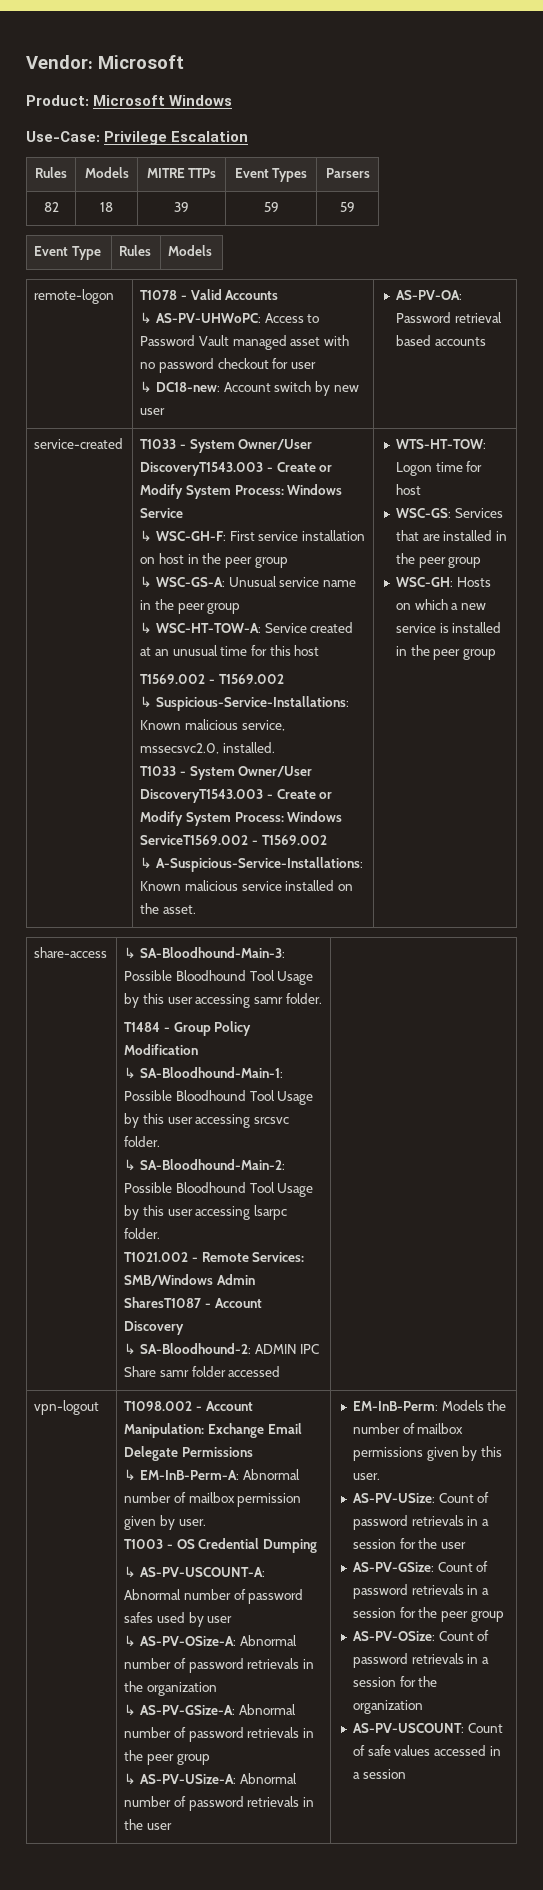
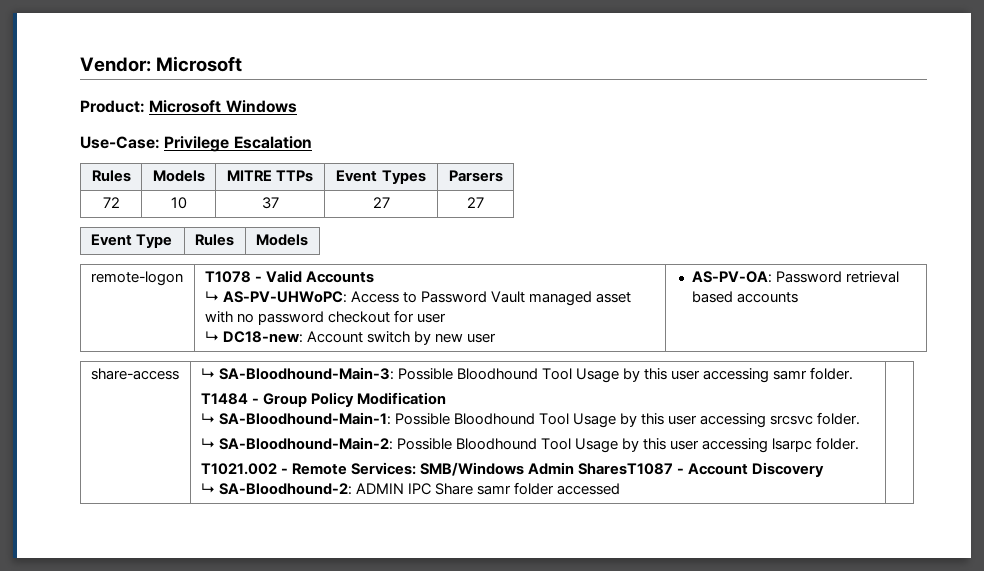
- 82 | 18 | 39 | 59 | 59
+ 72 | 10 | 37 | 27 | 27
- service-created | T1033 - System Owner/User DiscoveryT1543.003 - Create or Modify System Process: Windows Service
- ↳ WSC-GH-F: First service installation on host in the peer group
- ↳ WSC-GS-A: Unusual service name in the peer group
- ↳ WSC-HT-TOW-A: Service created at an unusual time for this host
- T1569.002 - T1569.002
- ↳ Suspicious-Service-Installations: Known malicious service, mssecsvc2.0, installed.
- T1033 - System Owner/User DiscoveryT1543.003 - Create or Modify System Process: Windows ServiceT1569.002 - T1569.002
- ↳ A-Suspicious-Service-Installations: Known malicious service installed on the asset. | WTS-HT-TOW: Logon time for host
- WSC-GS: Services that are installed in the peer group
- WSC-GH: Hosts on which a new service is installed in the peer group
- vpn-logout | T1098.002 - Account Manipulation: Exchange Email Delegate Permissions
- ↳ EM-InB-Perm-A: Abnormal number of mailbox permission given by user.
- T1003 - OS Credential Dumping
- ↳ AS-PV-USCOUNT-A: Abnormal number of password safes used by user
- ↳ AS-PV-OSize-A: Abnormal number of password retrievals in the organization
- ↳ AS-PV-GSize-A: Abnormal number of password retrievals in the peer group
- ↳ AS-PV-USize-A: Abnormal number of password retrievals in the user | EM-InB-Perm: Models the number of mailbox permissions given by this user.
- AS-PV-USize: Count of password retrievals in a session for the user
- AS-PV-GSize: Count of password retrievals in a session for the peer group
- AS-PV-OSize: Count of password retrievals in a session for the organization
- AS-PV-USCOUNT: Count of safe values accessed in a session

